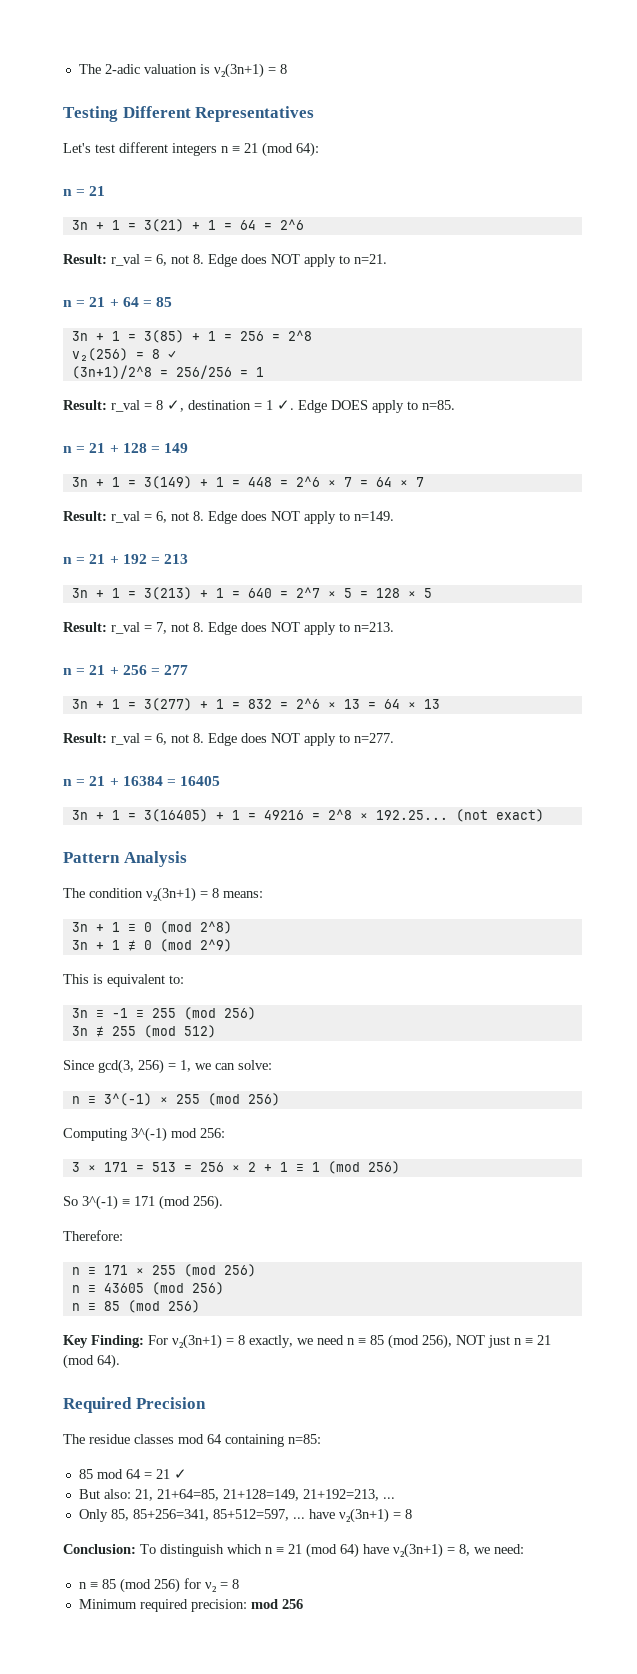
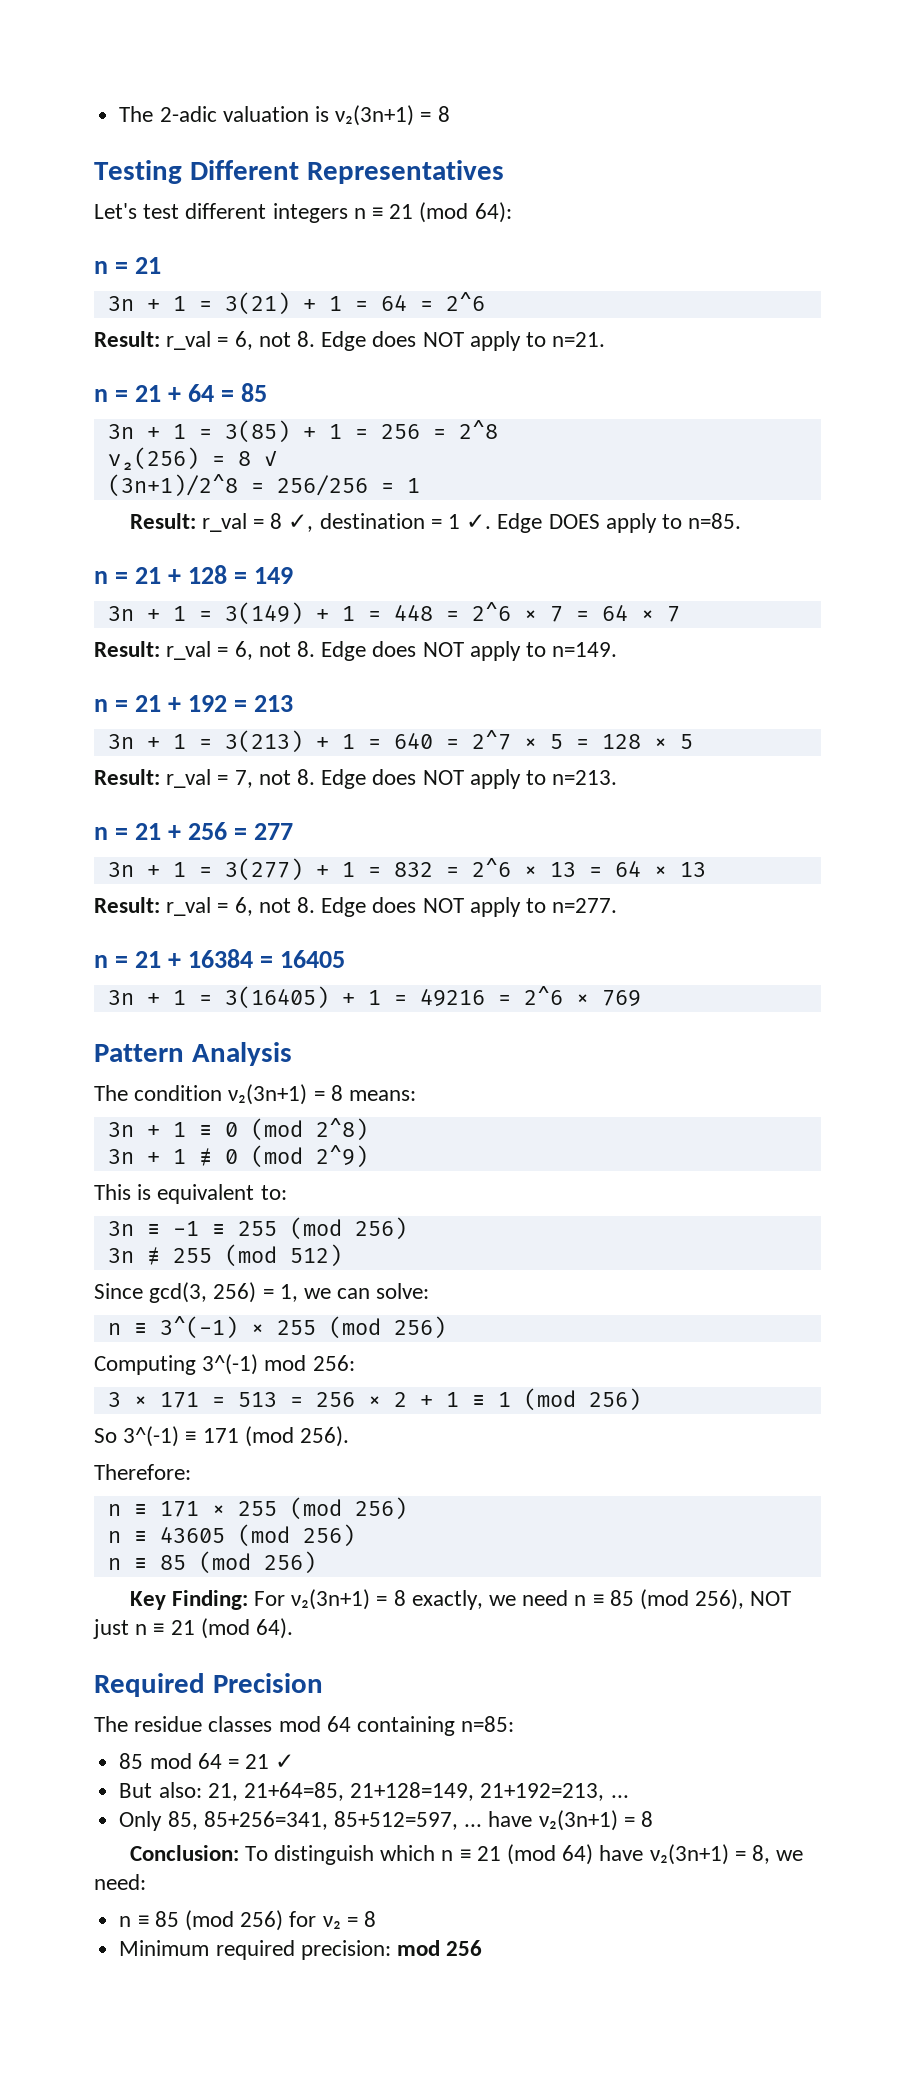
- 3n + 1 = 3(16405) + 1 = 49216 = 2^8 × 192.25... (not exact)
+ 3n + 1 = 3(16405) + 1 = 49216 = 2^6 × 769

